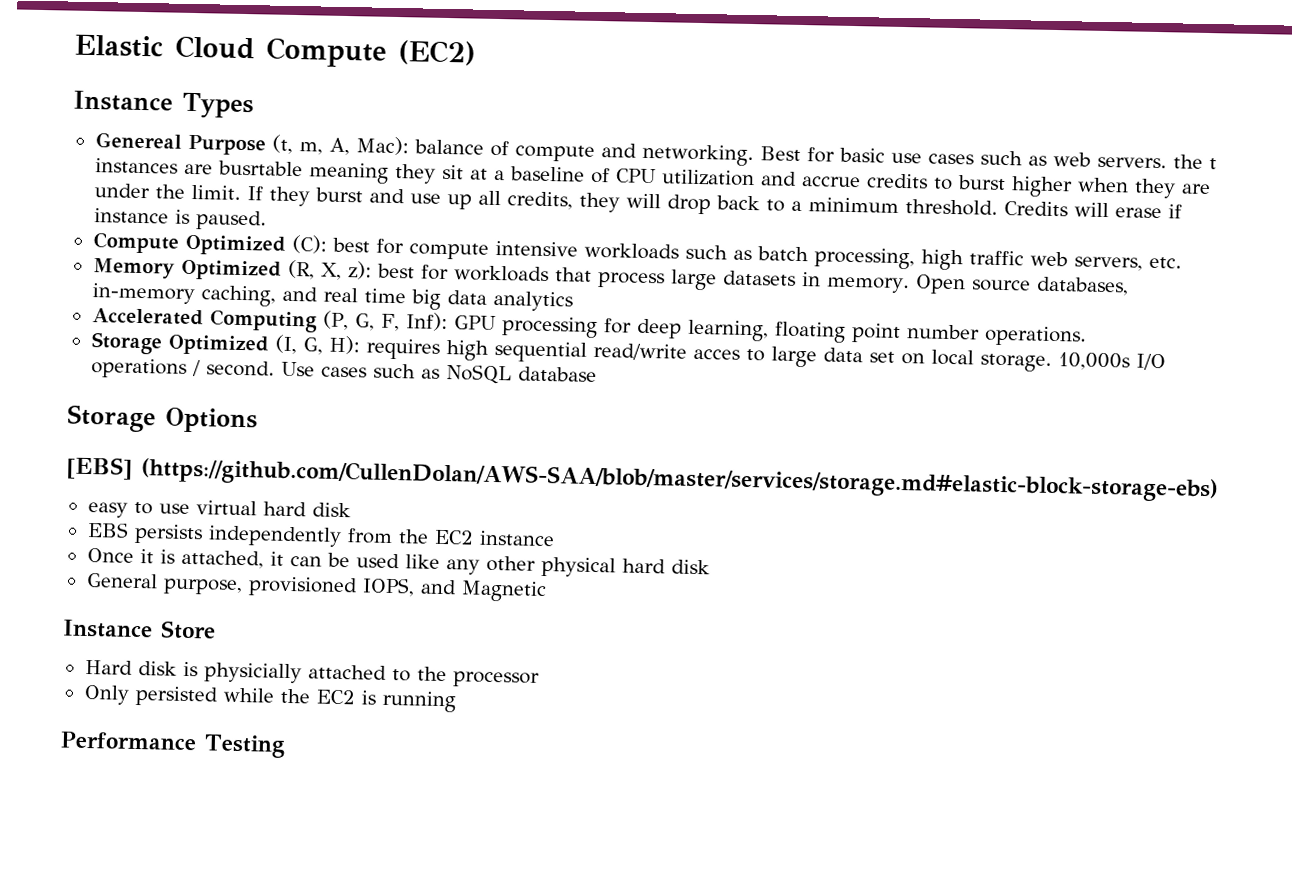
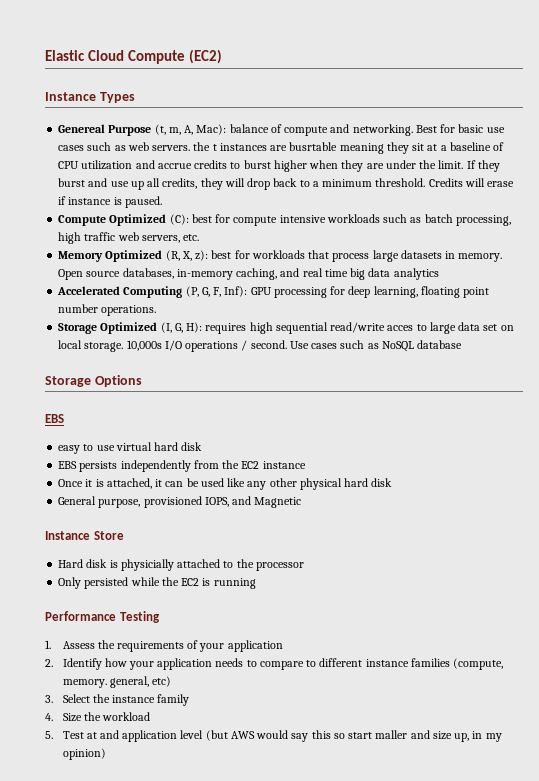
  Storage Options
- [EBS] (https://github.com/CullenDolan/AWS-SAA/blob/master/services/storage.md#elastic-block-storage-ebs)
+ EBS
+ 1. Assess the requirements of your application
+ 2. Identify how your application needs to compare to different instance families (compute, memory. general, etc)
+ 3. Select the instance family
+ 4. Size the workload
+ 5. Test at and application level (but AWS would say this so start maller and size up, in my opinion)

